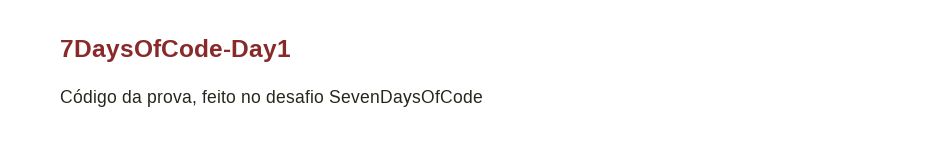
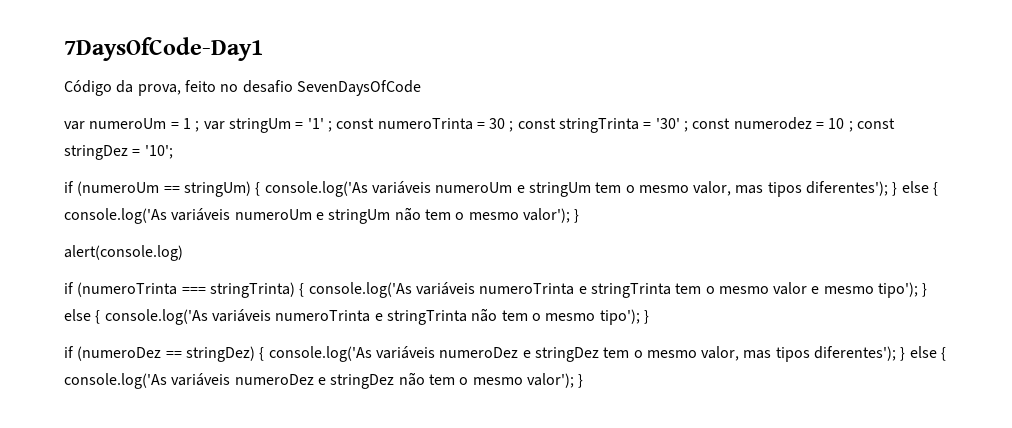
+ var numeroUm = 1 ; var stringUm = '1' ; const numeroTrinta = 30 ; const stringTrinta = '30' ; const numerodez = 10 ; const stringDez = '10';
+ if (numeroUm == stringUm) { console.log('As variáveis numeroUm e stringUm tem o mesmo valor, mas tipos diferentes'); } else { console.log('As variáveis numeroUm e stringUm não tem o mesmo valor'); }
+ alert(console.log)
+ if (numeroTrinta === stringTrinta) { console.log('As variáveis numeroTrinta e stringTrinta tem o mesmo valor e mesmo tipo'); } else { console.log('As variáveis numeroTrinta e stringTrinta não tem o mesmo tipo'); }
+ if (numeroDez == stringDez) { console.log('As variáveis numeroDez e stringDez tem o mesmo valor, mas tipos diferentes'); } else { console.log('As variáveis numeroDez e stringDez não tem o mesmo valor'); }

